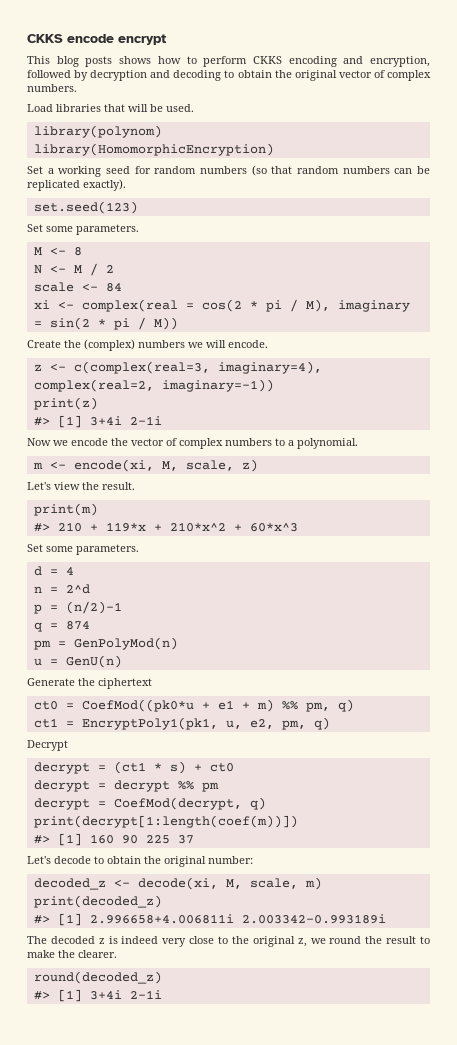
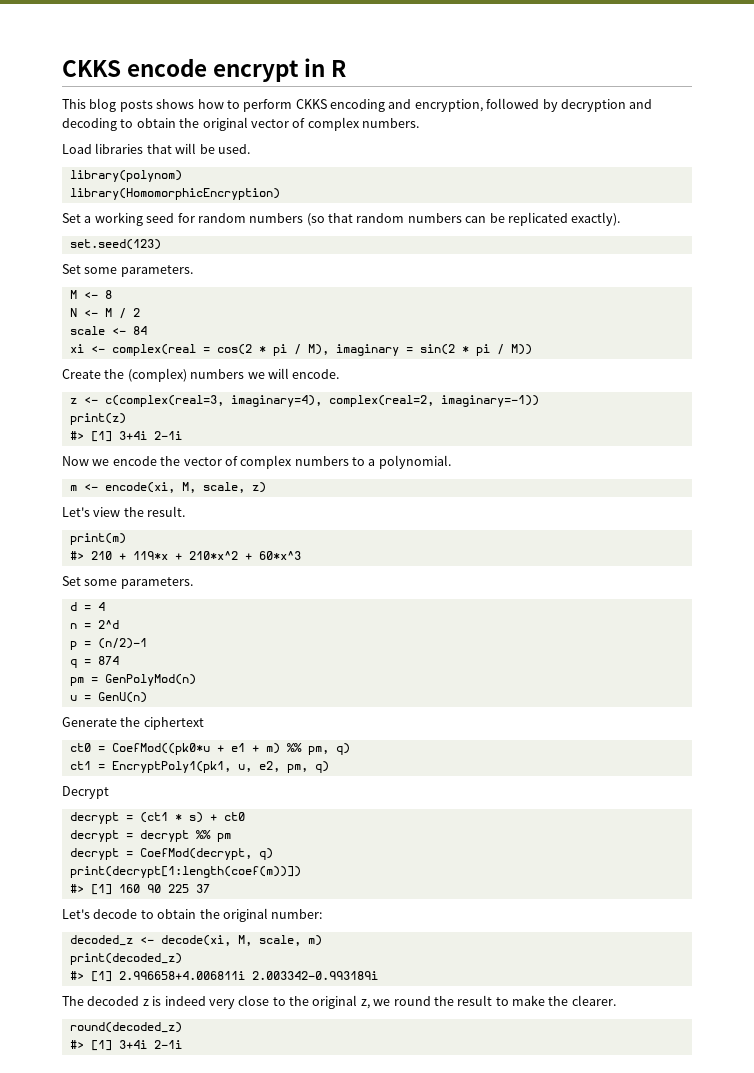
- CKKS encode encrypt
+ CKKS encode encrypt in R

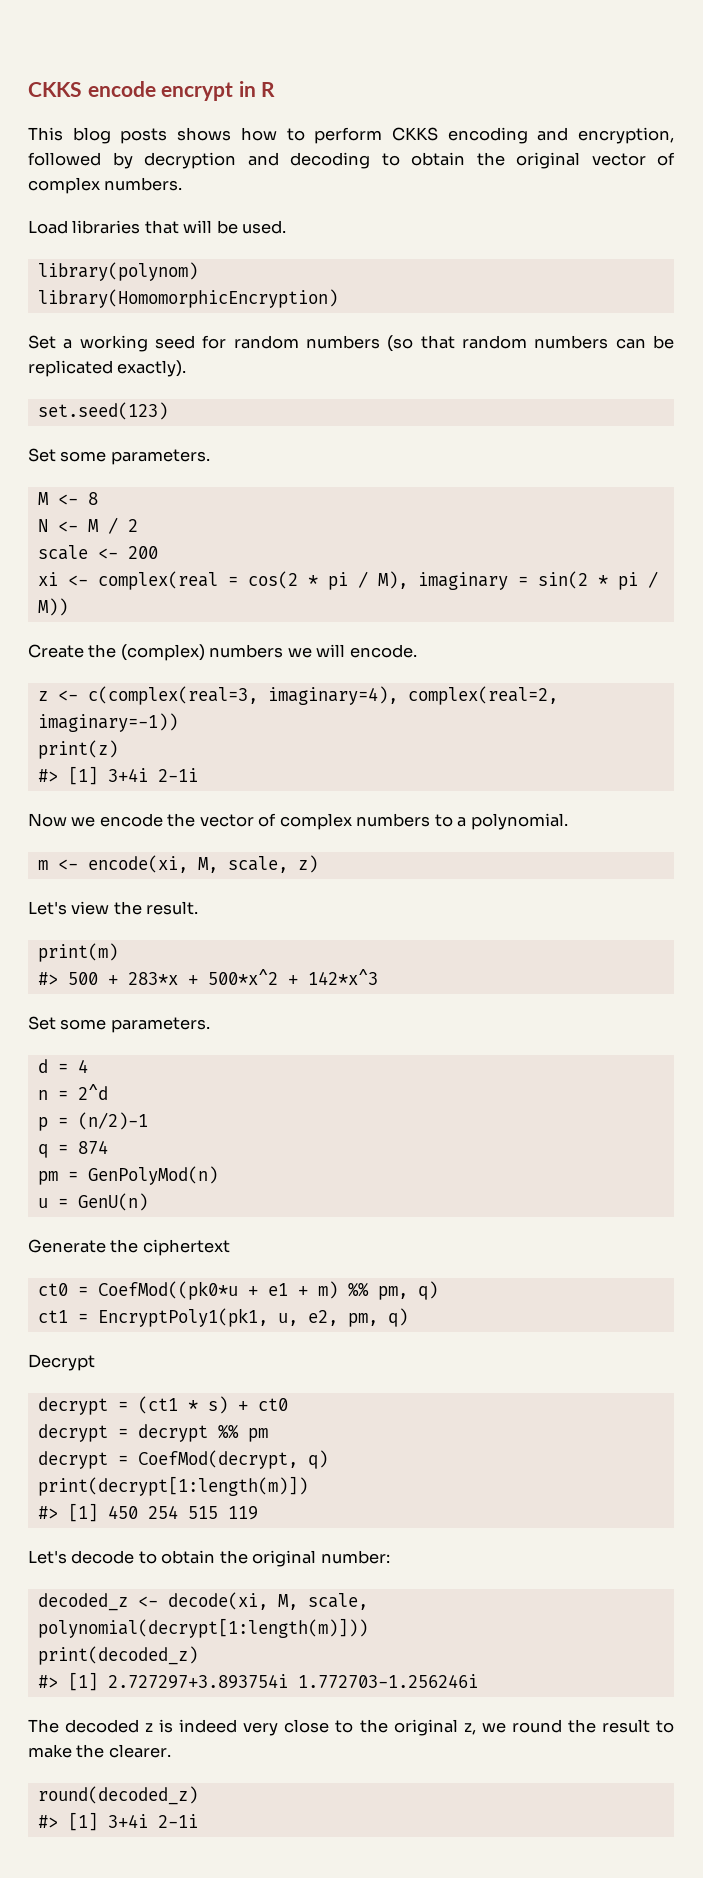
- scale <- 84
+ scale <- 200
- #> 210 + 119*x + 210*x^2 + 60*x^3
+ #> 500 + 283*x + 500*x^2 + 142*x^3
- print(decrypt[1:length(coef(m))])
- #> [1] 160 90 225 37
+ print(decrypt[1:length(m)])
+ #> [1] 450 254 515 119
- decoded_z <- decode(xi, M, scale, m)
+ decoded_z <- decode(xi, M, scale, polynomial(decrypt[1:length(m)]))
- #> [1] 2.996658+4.006811i 2.003342-0.993189i
+ #> [1] 2.727297+3.893754i 1.772703-1.256246i

